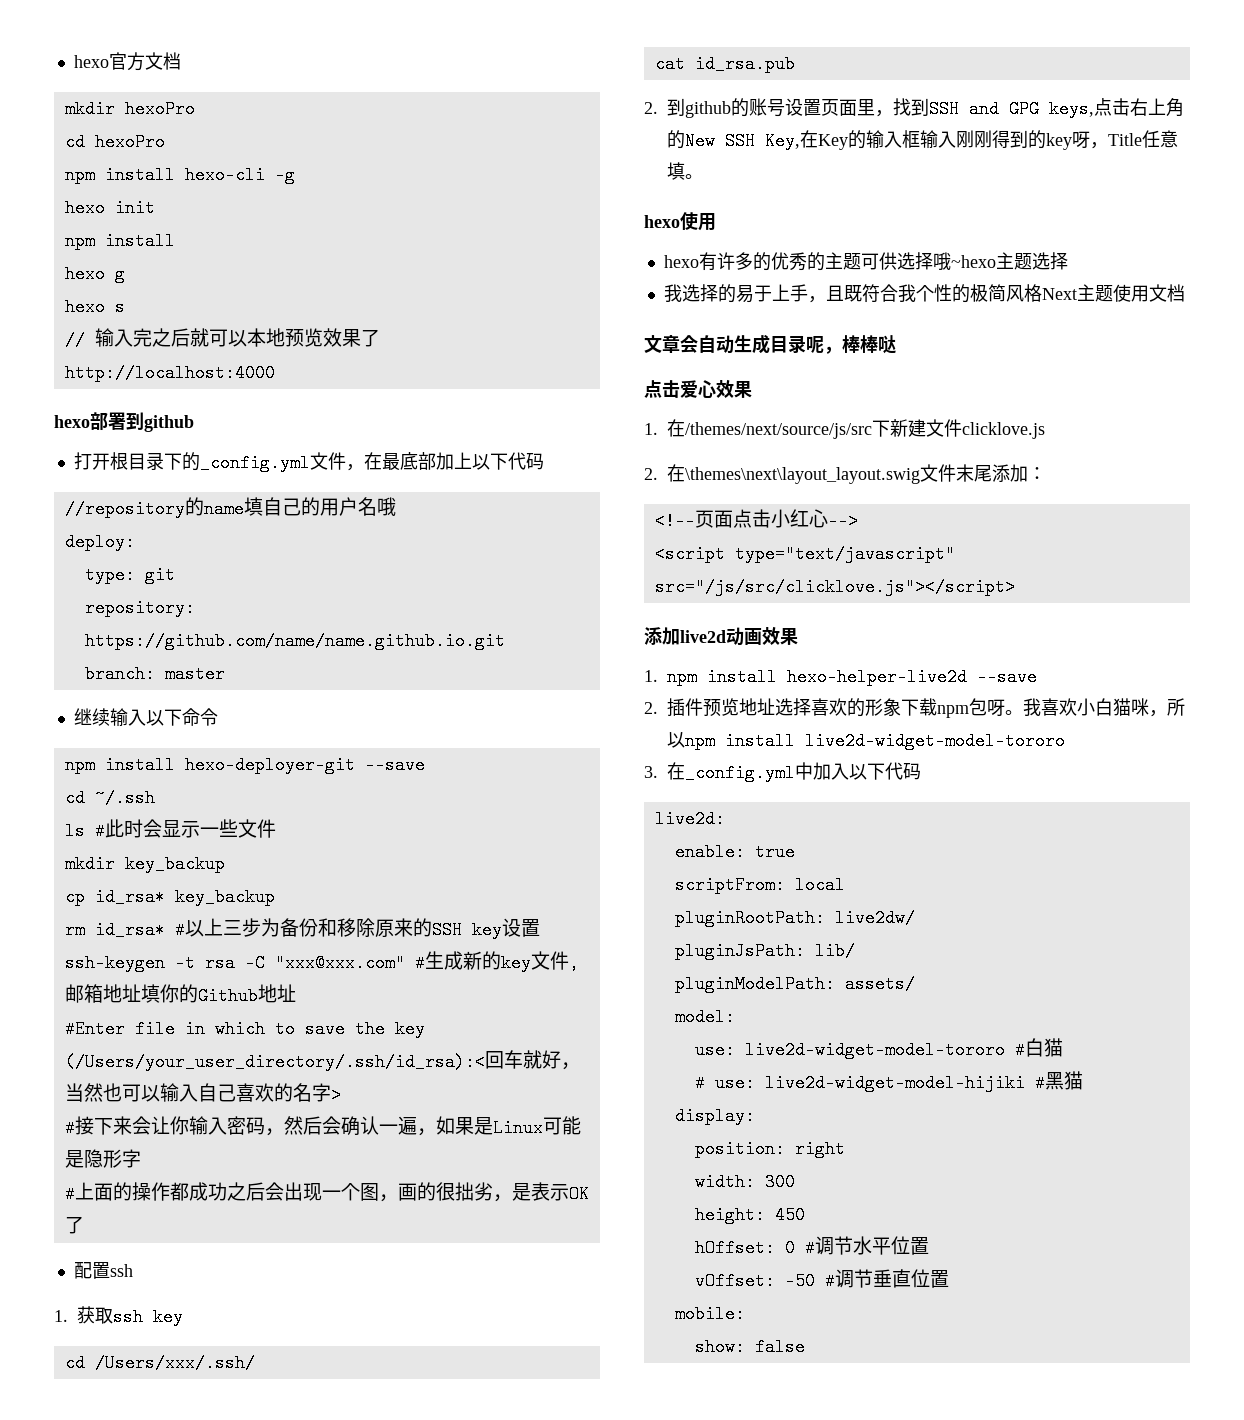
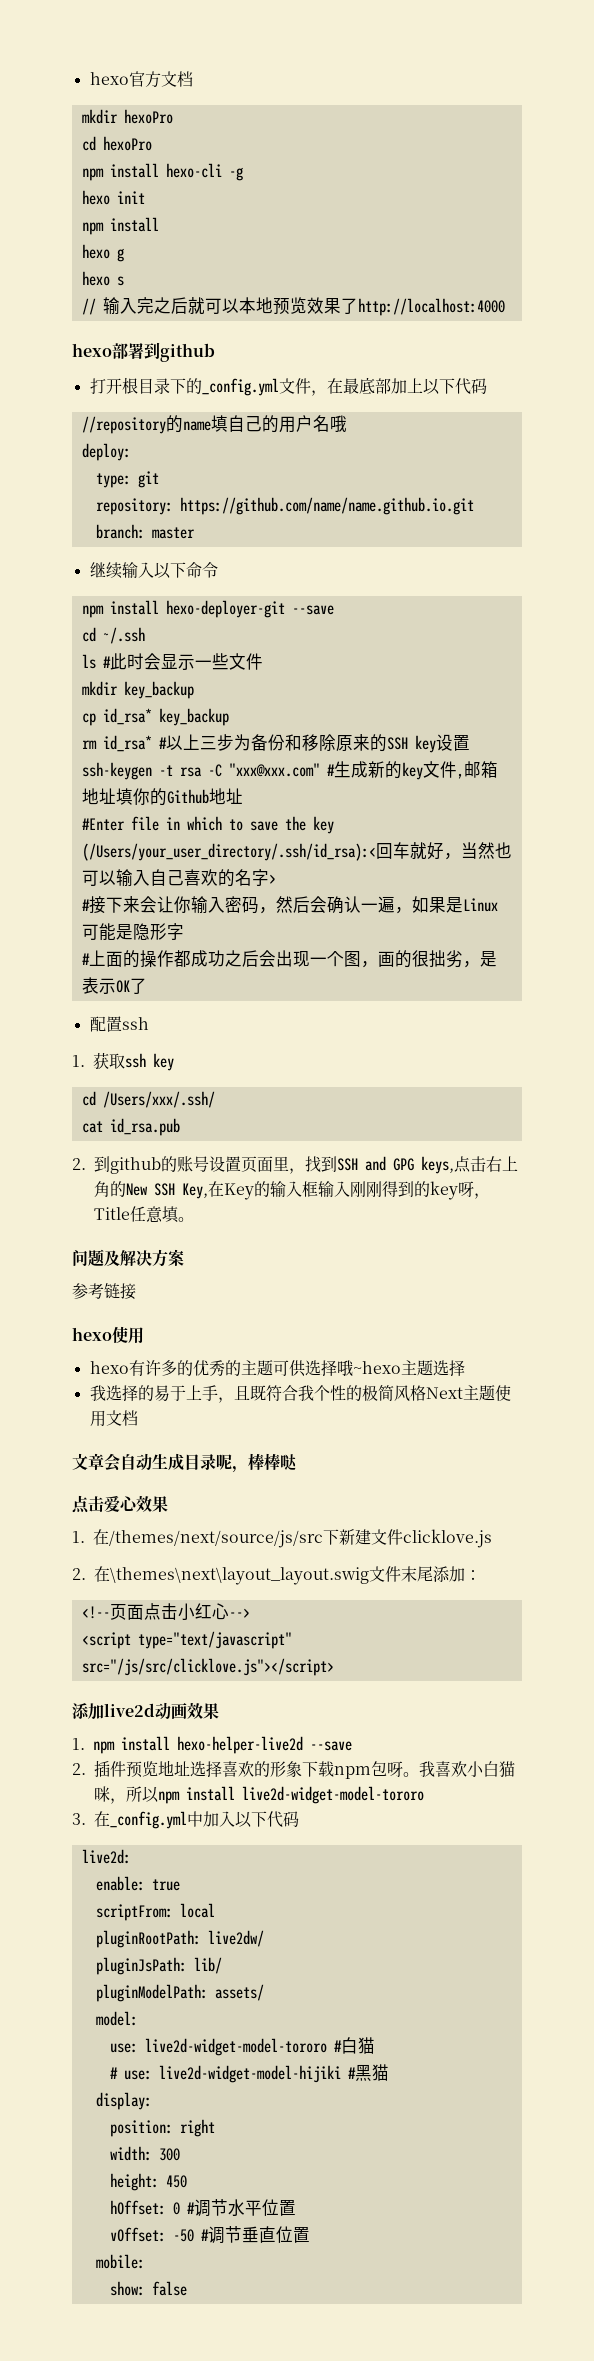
+ 问题及解决方案
+ 参考链接

